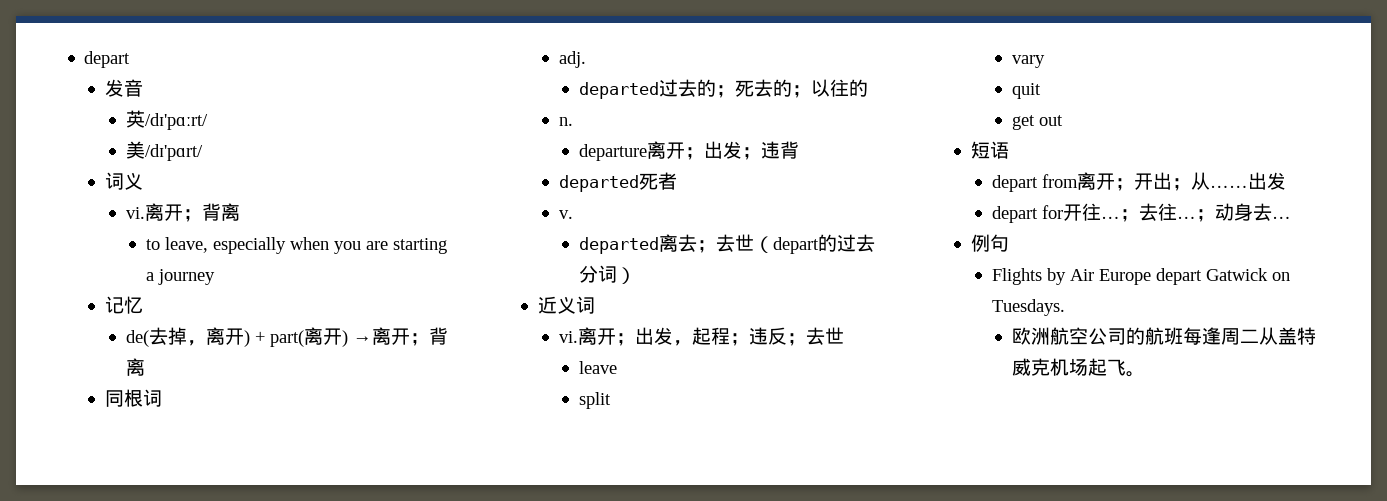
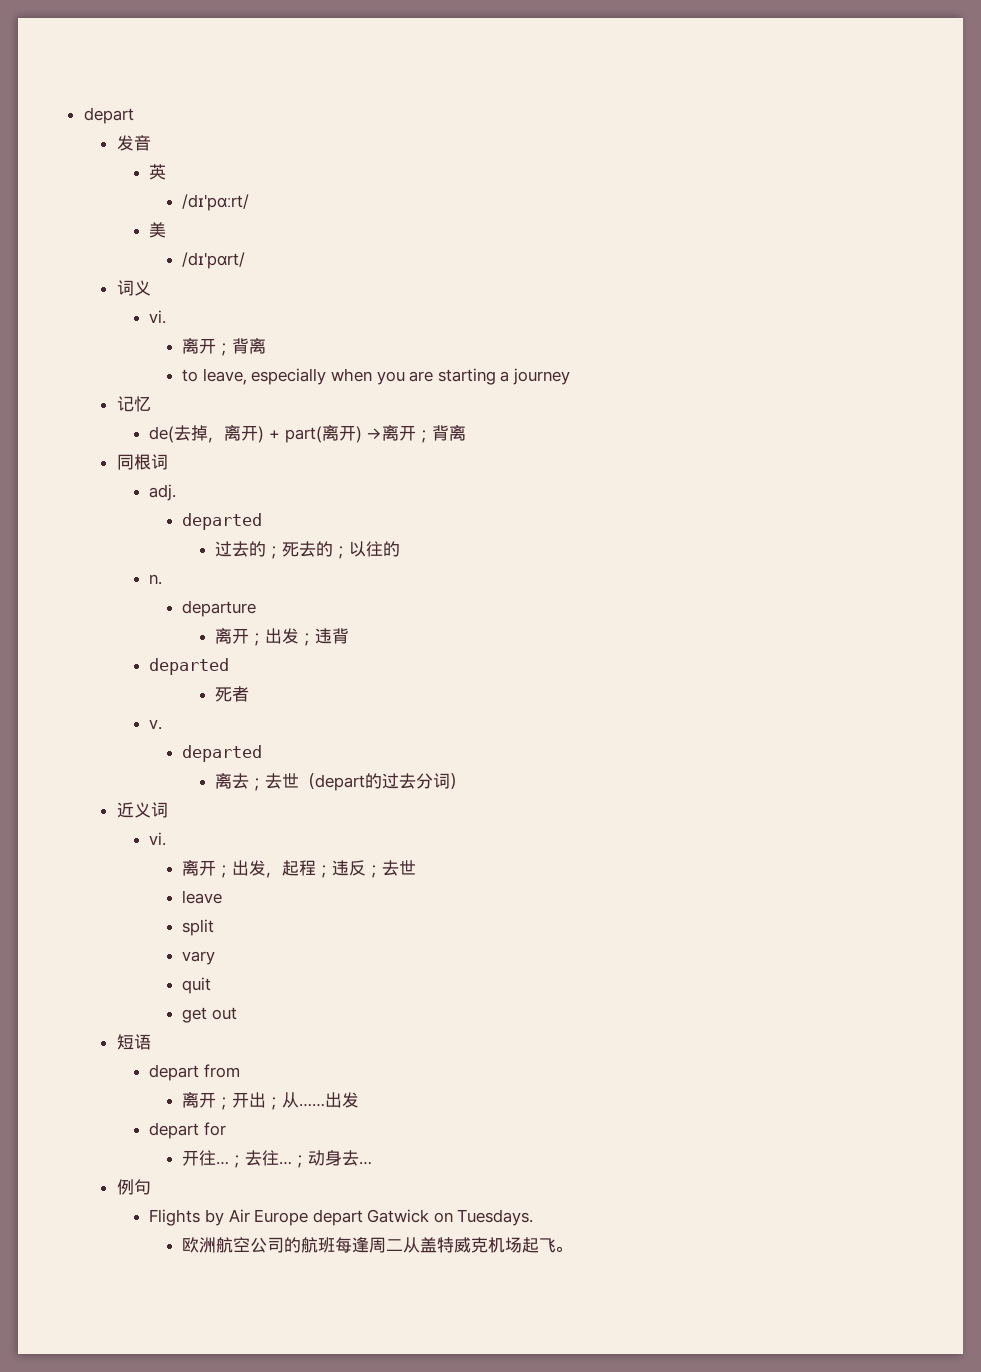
- 英/dɪ'pɑːrt/
+ 英
+ /dɪ'pɑːrt/
- 美/dɪ'pɑrt/
+ 美
+ /dɪ'pɑrt/
  词义
- vi.离开；背离
+ vi.
+ 离开；背离
  adj.
- departed过去的；死去的；以往的
+ departed
+ 过去的；死去的；以往的
- departure离开；出发；违背
- departed死者
+ departure
+ 离开；出发；违背
+ departed
+ 死者
  v.
- departed离去；去世（depart的过去分词）
+ departed
+ 离去；去世（depart的过去分词）
  近义词
- vi.离开；出发，起程；违反；去世
+ vi.
+ 离开；出发，起程；违反；去世
- depart from离开；开出；从……
+ depart from
+ 离开；开出；从……
- depart for开往…
+ depart for
+ 开往…

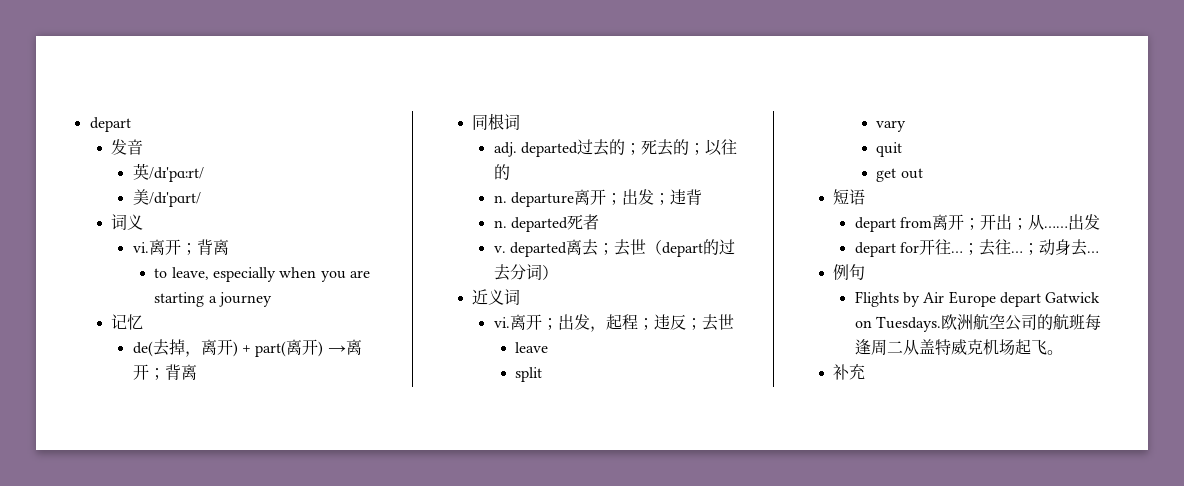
- 英
- /dɪ'pɑːrt/
+ 英/dɪ'pɑːrt/
- 美
- /dɪ'pɑrt/
+ 美/dɪ'pɑrt/
  词义
- vi.
- 离开；背离
+ vi.离开；背离
- adj.
- departed
- 过去的；死去的；以往的
+ adj. departed过去的；死去的；以往的
- n.
- departure
- 离开；出发；违背
- departed
- 死者
+ n. departure离开；出发；违背
+ n. departed死者
- v.
- departed
- 离去；去世（depart的过去分词）
+ v. departed离去；去世（depart的过去分词）
  近义词
- vi.
- 离开；出发，起程；违反；去世
+ vi.离开；出发，起程；违反；去世
- depart from
- 离开；开出；从……
+ depart from离开；开出；从……
- depart for
- 开往…
+ depart for开往…
- Flights by Air Europe depart Gatwick on Tuesdays.
- 欧洲航空公司的航班每逢周二从盖特威克机场起飞。
+ Flights by Air Europe depart Gatwick on Tuesdays.欧洲航空公司的航班每逢周二从盖特威克机场起飞。
+ 补充

